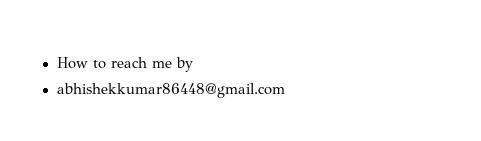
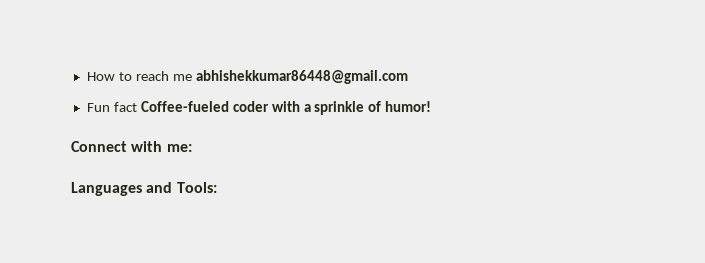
- How to reach me by
- abhishekkumar86448@gmail.com
+ How to reach me abhishekkumar86448@gmail.com
+ Fun fact Coffee-fueled coder with a sprinkle of humor!
+ Connect with me:
+ Languages and Tools:

